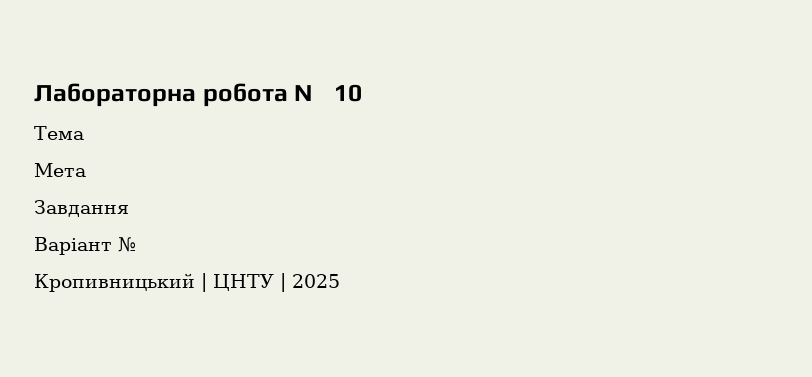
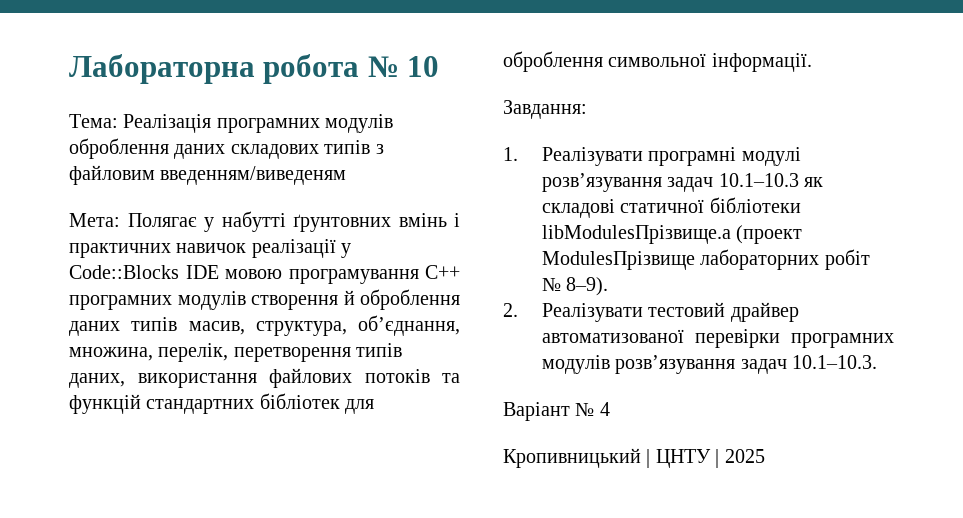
- Тема
- Мета
- Завдання
+ Тема: Реалізація програмних модулів оброблення даних складових типів з файловим введенням/виведеням
+ Мета: Полягає у набутті ґрунтовних вмінь і практичних навичок реалізації у Code::Blocks IDE мовою програмування С++ програмних модулів створення й оброблення даних типів масив, структура, об’єднання, множина, перелік, перетворення типів даних, використання файлових потоків та функцій стандартних бібліотек для оброблення символьної інформації.
+ Завдання:
+ 1. Реалізувати програмні модулі розв’язування задач 10.1–10.3 як складові статичної бібліотеки libModulesПрізвище.а (проект ModulesПрізвище лабораторних робіт № 8–9).
+ 2. Реалізувати тестовий драйвер автоматизованої перевірки програмних модулів розв’язування задач 10.1–10.3.
- Варіант №
+ Варіант № 4

